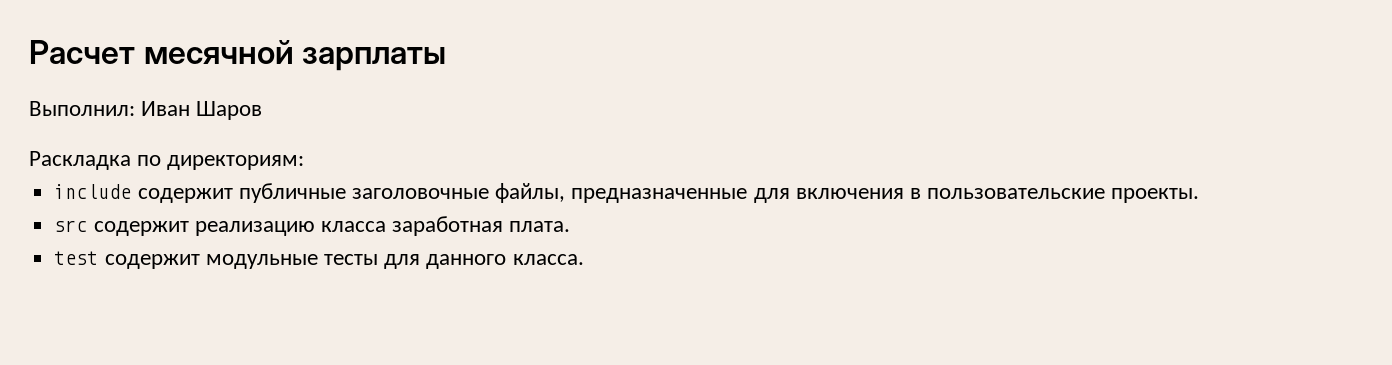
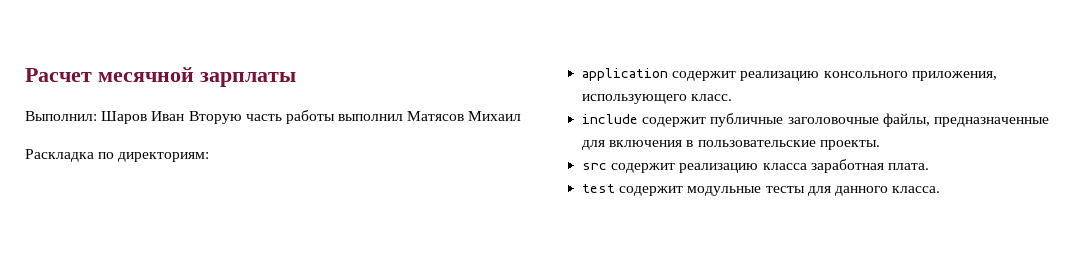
- Выполнил: Иван Шаров
+ Выполнил: Шаров Иван Вторую часть работы выполнил Матясов Михаил
  Раскладка по директориям:
+ application содержит реализацию консольного приложения, использующего класс.

